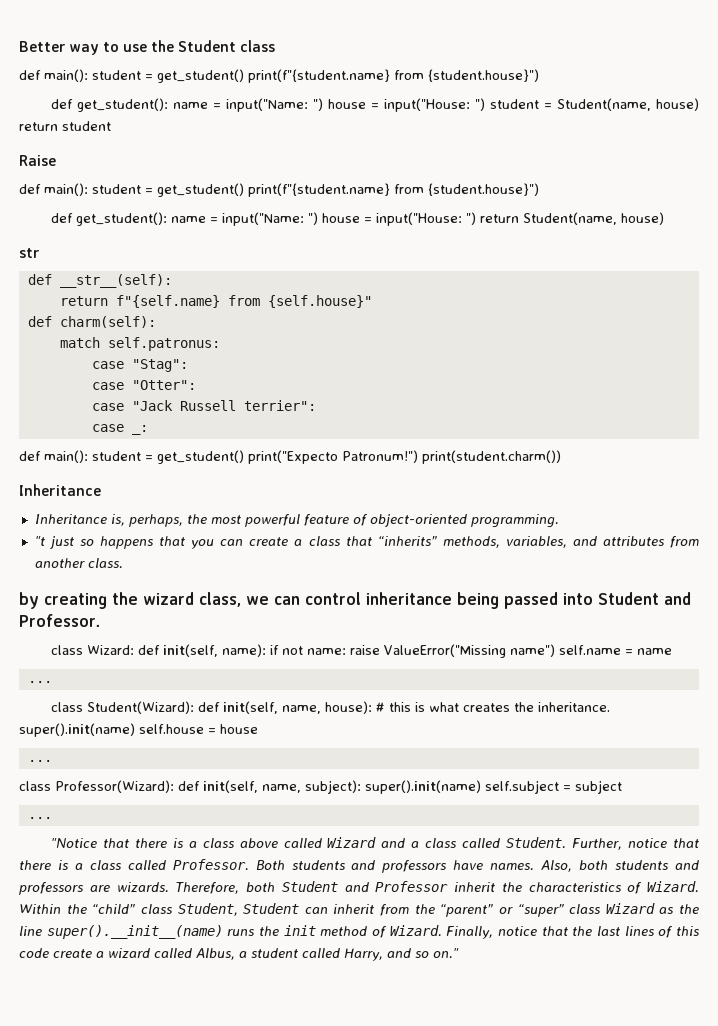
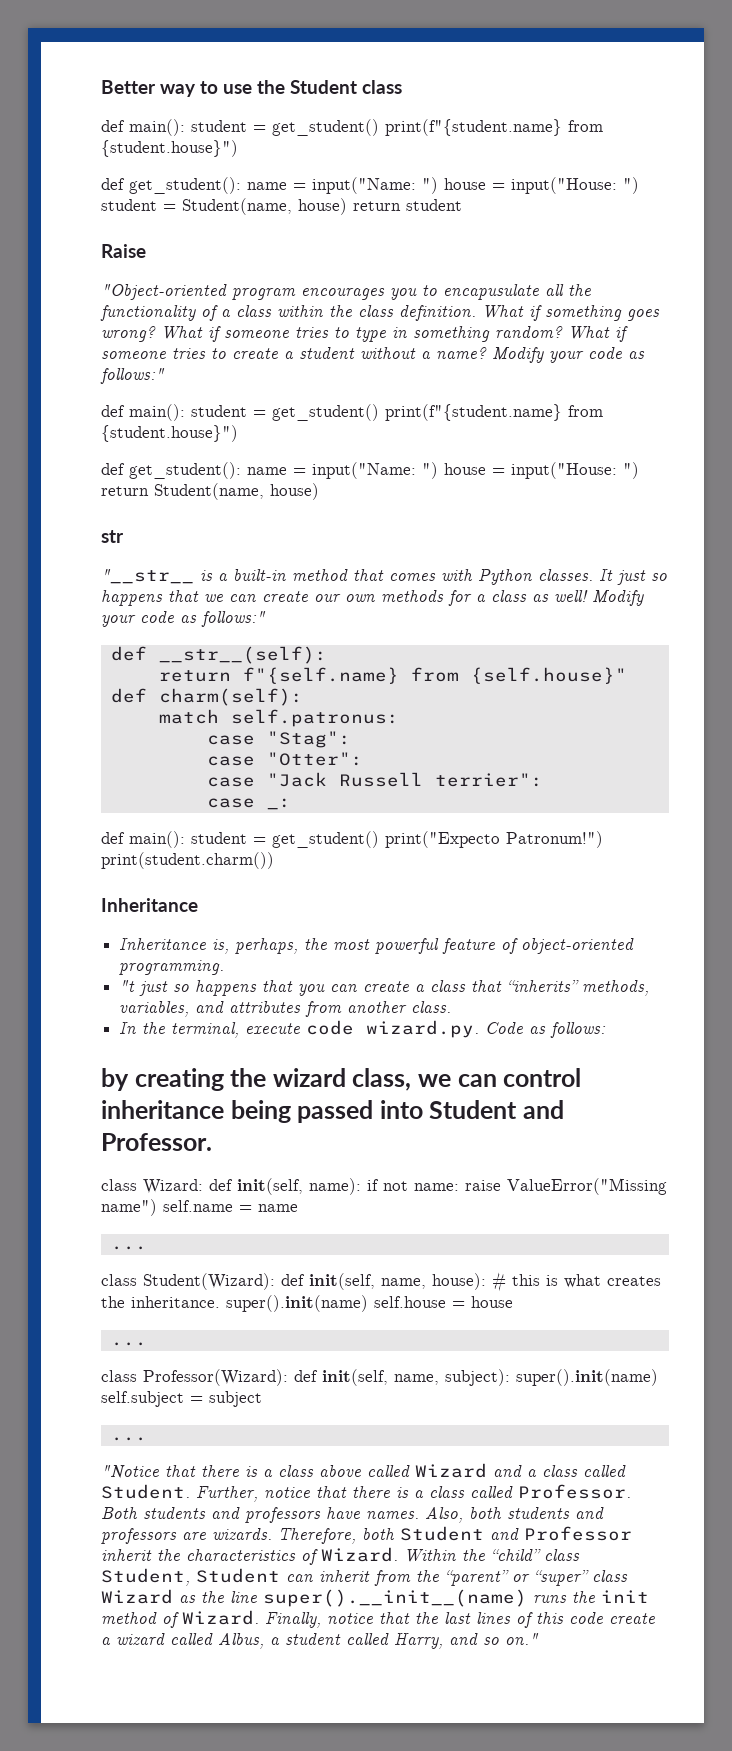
+ "Object-oriented program encourages you to encapusulate all the functionality of a class within the class definition. What if something goes wrong? What if someone tries to type in something random? What if someone tries to create a student without a name? Modify your code as follows:"
+ "__str__ is a built-in method that comes with Python classes. It just so happens that we can create our own methods for a class as well! Modify your code as follows:"
+ In the terminal, execute code wizard.py. Code as follows:

